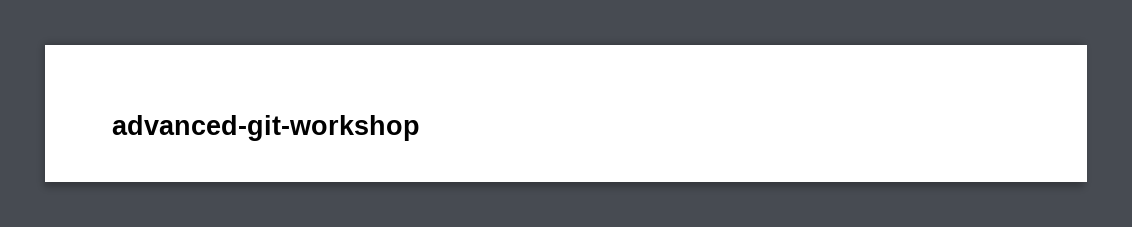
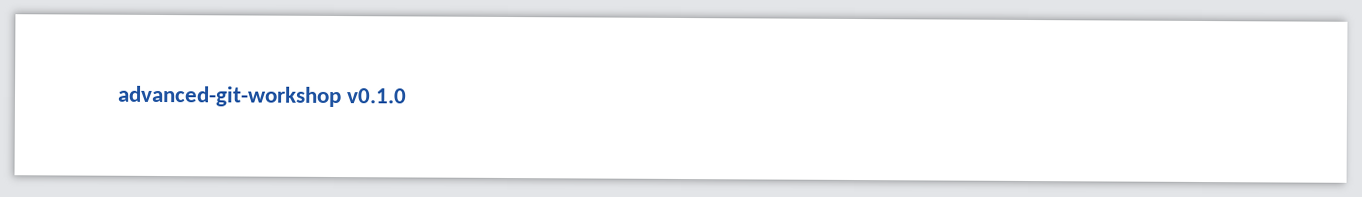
- advanced-git-workshop
+ advanced-git-workshop v0.1.0

